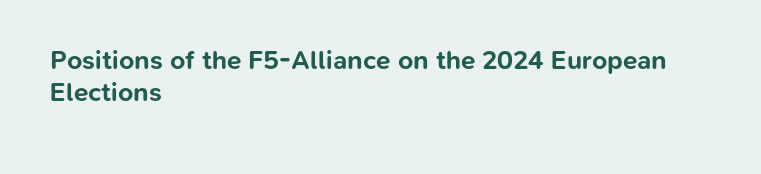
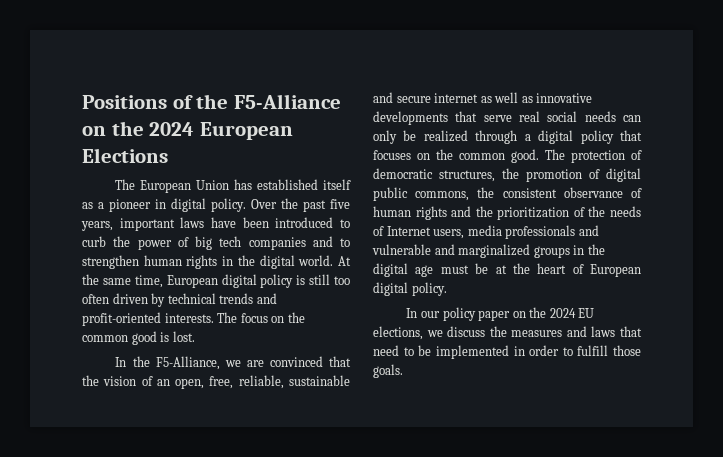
+ The European Union has established itself as a pioneer in digital policy. Over the past five years, important laws have been introduced to curb the power of big tech companies and to strengthen human rights in the digital world. At the same time, European digital policy is still too often driven by technical trends and profit-oriented interests. The focus on the common good is lost.
+ In the F5-Alliance, we are convinced that the vision of an open, free, reliable, sustainable and secure internet as well as innovative developments that serve real social needs can only be realized through a digital policy that focuses on the common good. The protection of democratic structures, the promotion of digital public commons, the consistent observance of human rights and the prioritization of the needs of Internet users, media professionals and vulnerable and marginalized groups in the digital age must be at the heart of European digital policy.
+ In our policy paper on the 2024 EU elections, we discuss the measures and laws that need to be implemented in order to fulfill those goals.

